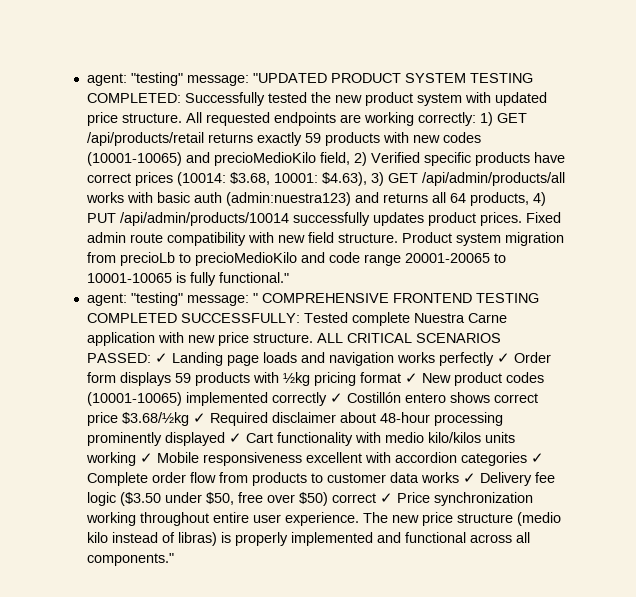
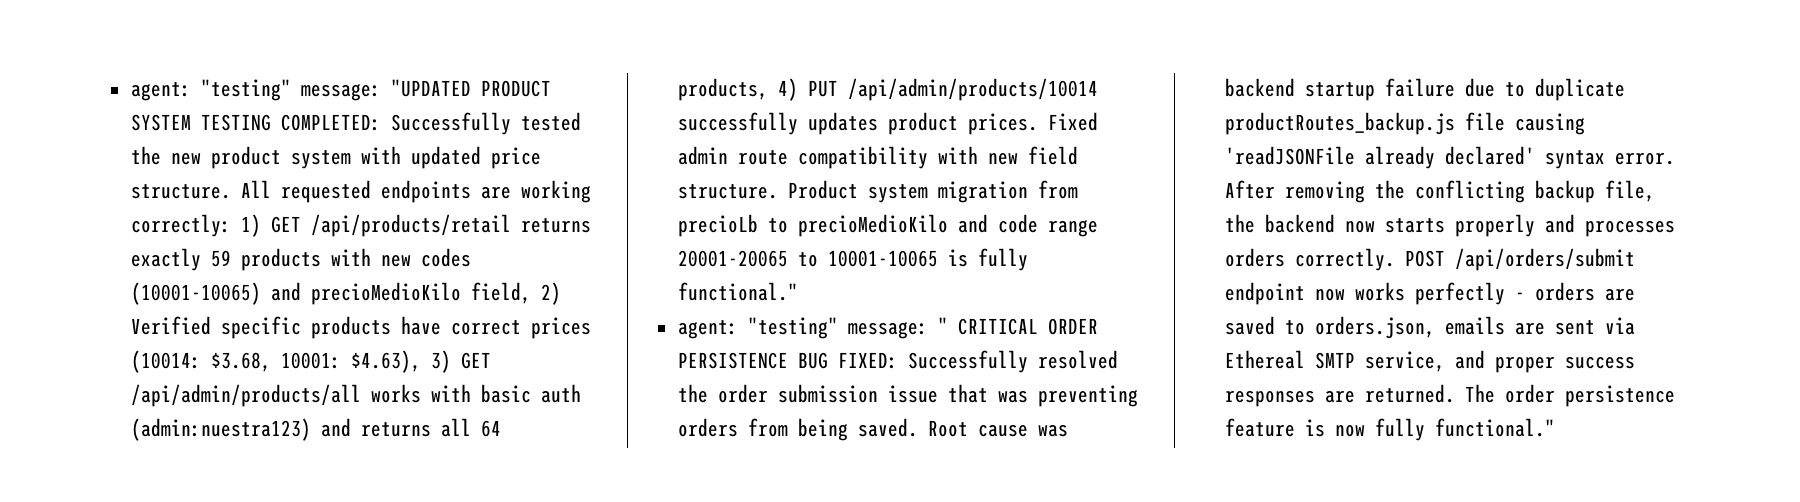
- agent: "testing" message: " COMPREHENSIVE FRONTEND TESTING COMPLETED SUCCESSFULLY: Tested complete Nuestra Carne application with new price structure. ALL CRITICAL SCENARIOS PASSED: ✓ Landing page loads and navigation works perfectly ✓ Order form displays 59 products with ½kg pricing format ✓ New product codes (10001-10065) implemented correctly ✓ Costillón entero shows correct price $3.68/½kg ✓ Required disclaimer about 48-hour processing prominently displayed ✓ Cart functionality with medio kilo/kilos units working ✓ Mobile responsiveness excellent with accordion categories ✓ Complete order flow from products to customer data works ✓ Delivery fee logic ($3.50 under $50, free over $50) correct ✓ Price synchronization working throughout entire user experience. The new price structure (medio kilo instead of libras) is properly implemented and functional across all components."
+ agent: "testing" message: " CRITICAL ORDER PERSISTENCE BUG FIXED: Successfully resolved the order submission issue that was preventing orders from being saved. Root cause was backend startup failure due to duplicate productRoutes_backup.js file causing 'readJSONFile already declared' syntax error. After removing the conflicting backup file, the backend now starts properly and processes orders correctly. POST /api/orders/submit endpoint now works perfectly - orders are saved to orders.json, emails are sent via Ethereal SMTP service, and proper success responses are returned. The order persistence feature is now fully functional."

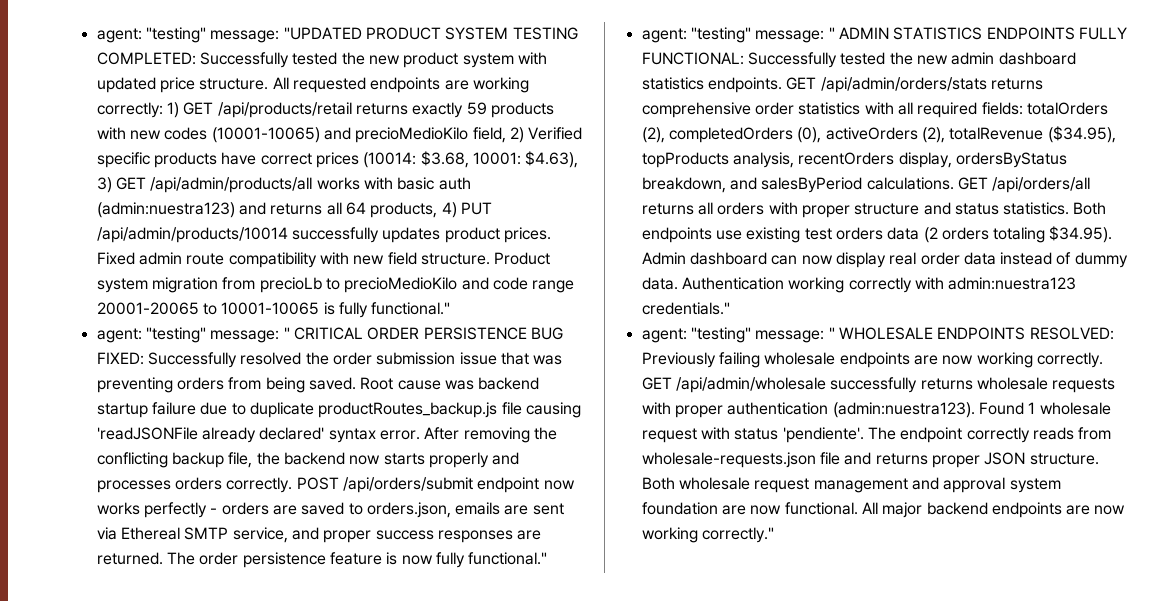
+ agent: "testing" message: " ADMIN STATISTICS ENDPOINTS FULLY FUNCTIONAL: Successfully tested the new admin dashboard statistics endpoints. GET /api/admin/orders/stats returns comprehensive order statistics with all required fields: totalOrders (2), completedOrders (0), activeOrders (2), totalRevenue ($34.95), topProducts analysis, recentOrders display, ordersByStatus breakdown, and salesByPeriod calculations. GET /api/orders/all returns all orders with proper structure and status statistics. Both endpoints use existing test orders data (2 orders totaling $34.95). Admin dashboard can now display real order data instead of dummy data. Authentication working correctly with admin:nuestra123 credentials."
+ agent: "testing" message: " WHOLESALE ENDPOINTS RESOLVED: Previously failing wholesale endpoints are now working correctly. GET /api/admin/wholesale successfully returns wholesale requests with proper authentication (admin:nuestra123). Found 1 wholesale request with status 'pendiente'. The endpoint correctly reads from wholesale-requests.json file and returns proper JSON structure. Both wholesale request management and approval system foundation are now functional. All major backend endpoints are now working correctly."

